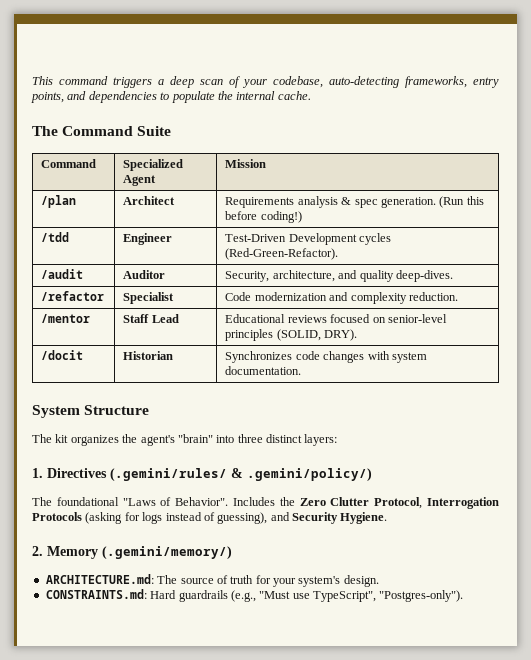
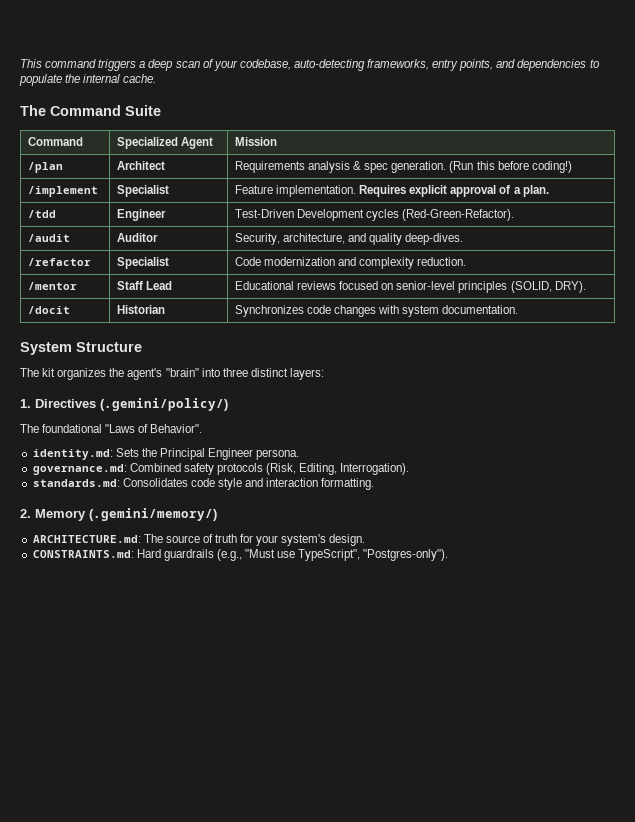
+ /implement | Specialist | Feature implementation. Requires explicit approval of a plan.
- 1. Directives (.gemini/rules/ & .gemini/policy/)
+ 1. Directives (.gemini/policy/)
- The foundational "Laws of Behavior". Includes the Zero Clutter Protocol, Interrogation Protocols (asking for logs instead of guessing), and Security Hygiene.
+ The foundational "Laws of Behavior".
+ identity.md: Sets the Principal Engineer persona.
+ governance.md: Combined safety protocols (Risk, Editing, Interrogation).
+ standards.md: Consolidates code style and interaction formatting.

